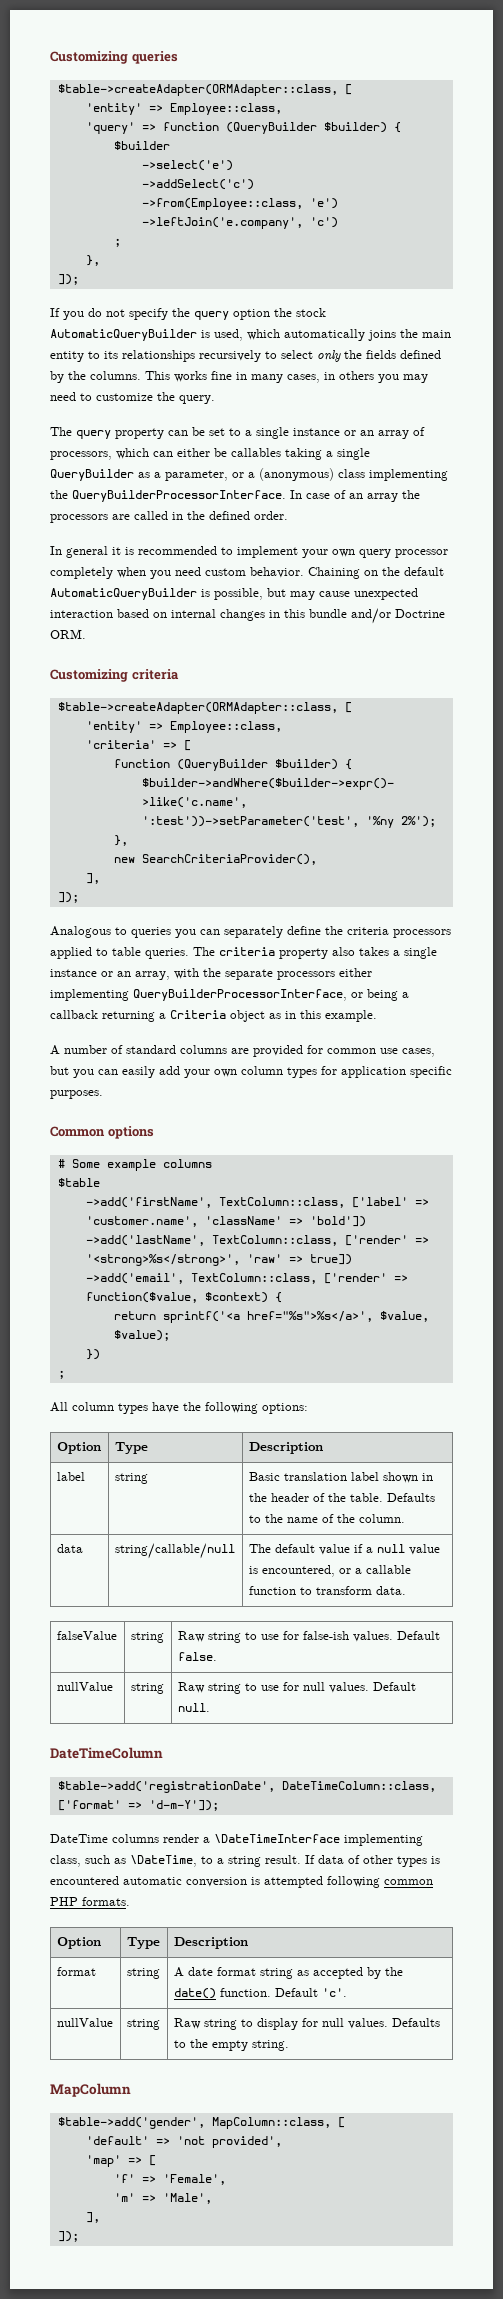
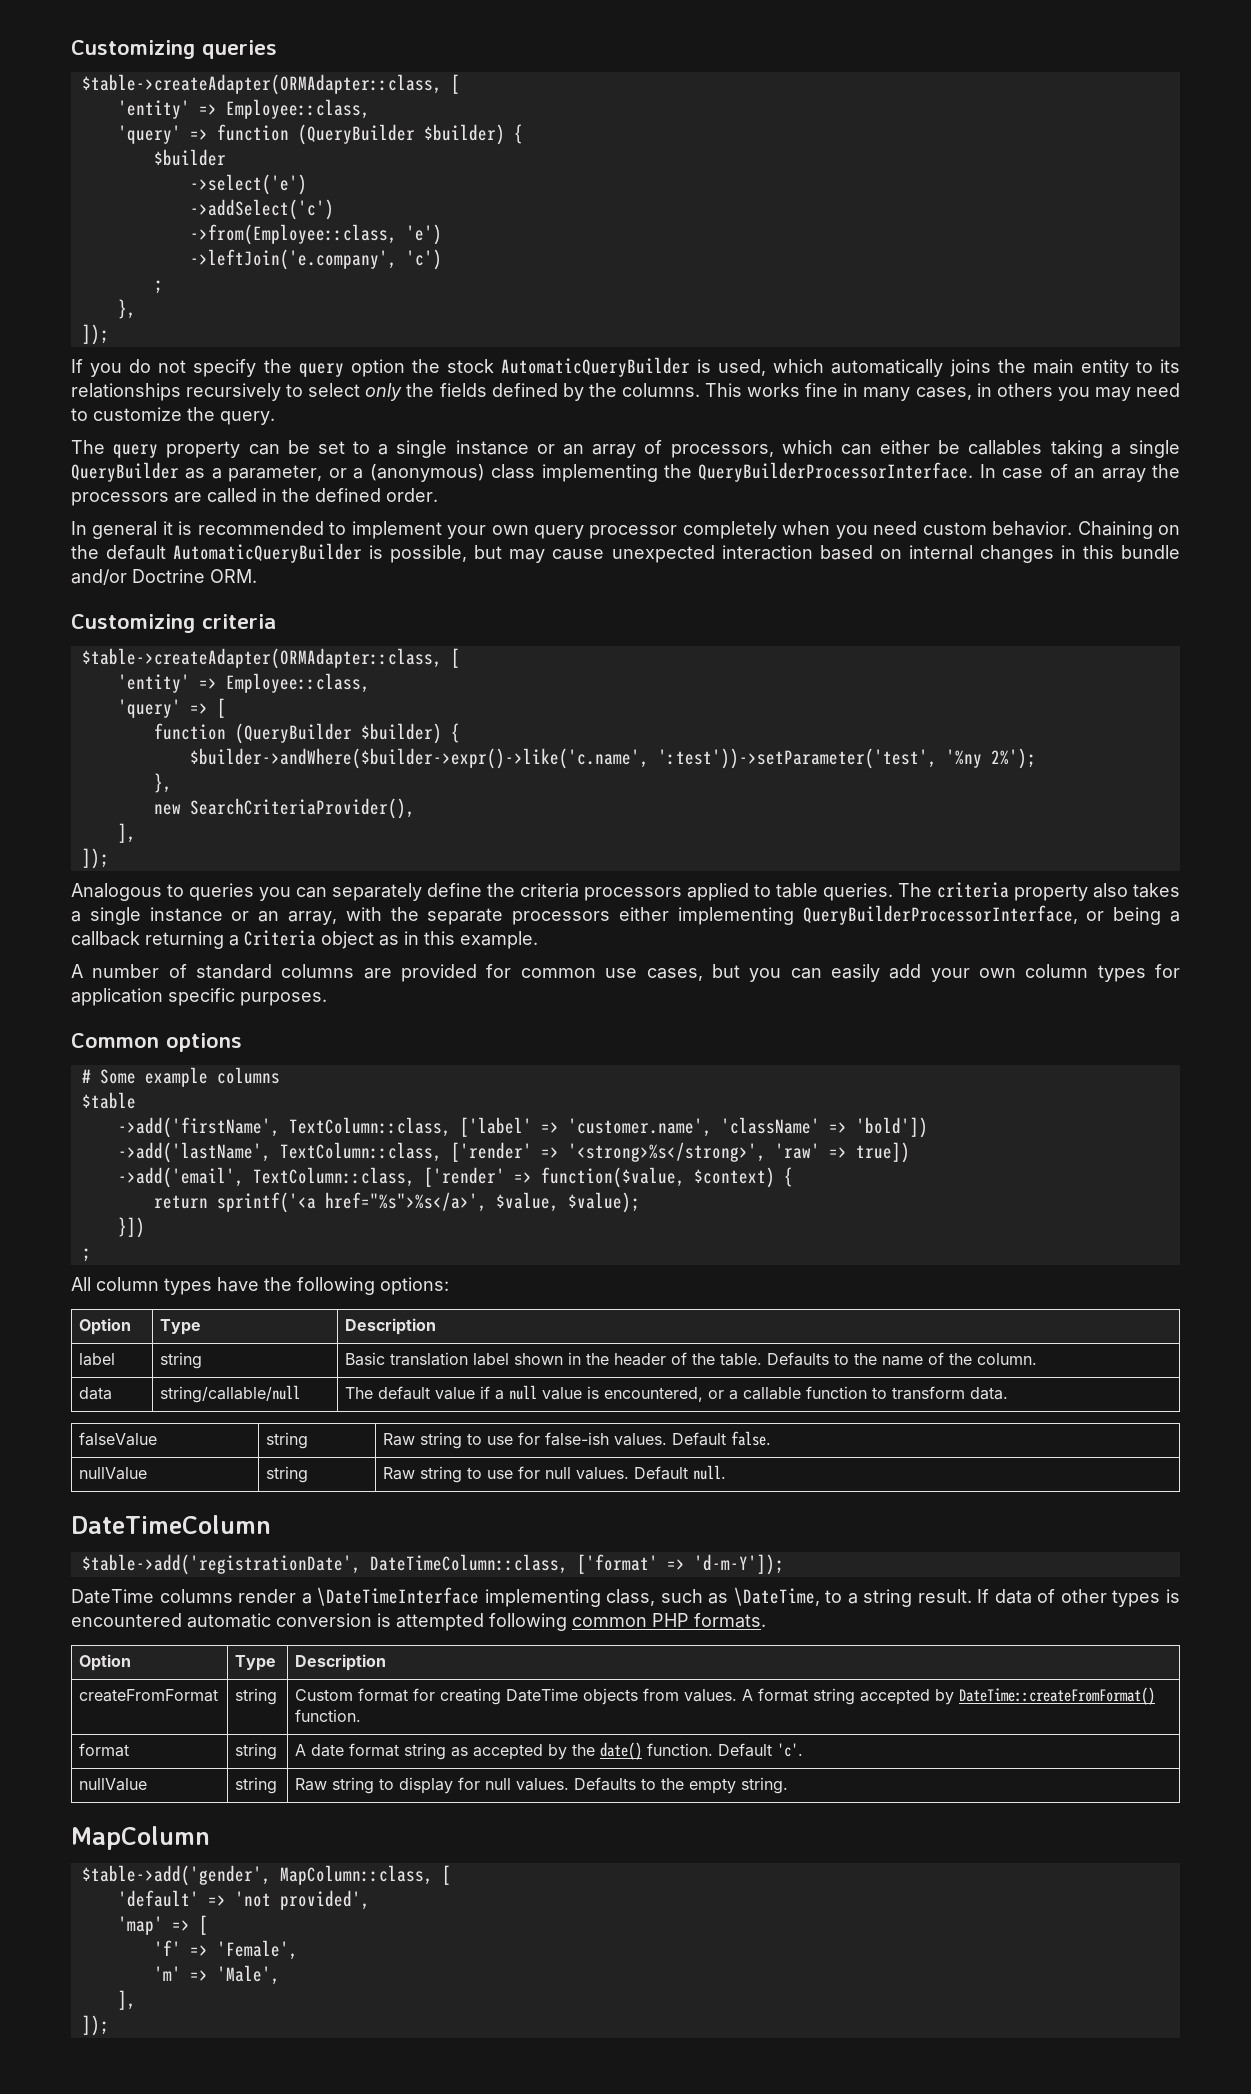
- 'criteria' => [
+ 'query' => [
- })
+ }])
+ createFromFormat | string | Custom format for creating DateTime objects from values. A format string accepted by DateTime::createFromFormat() function.

